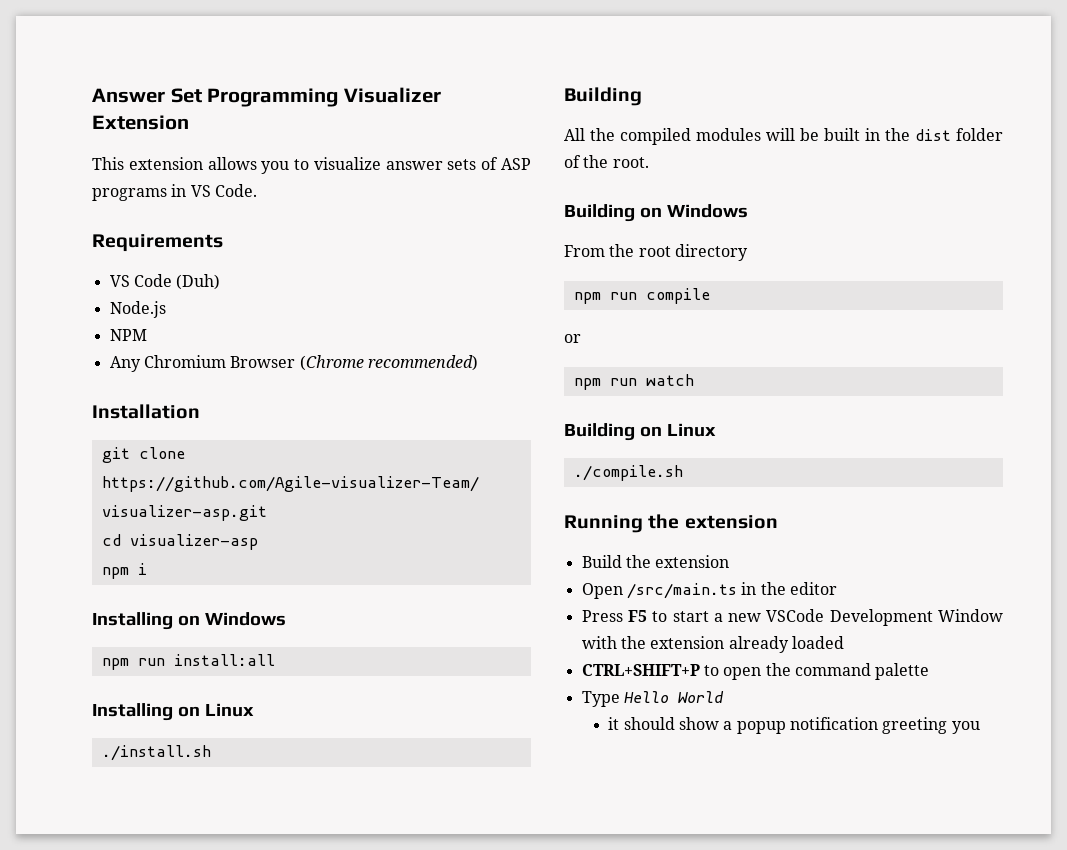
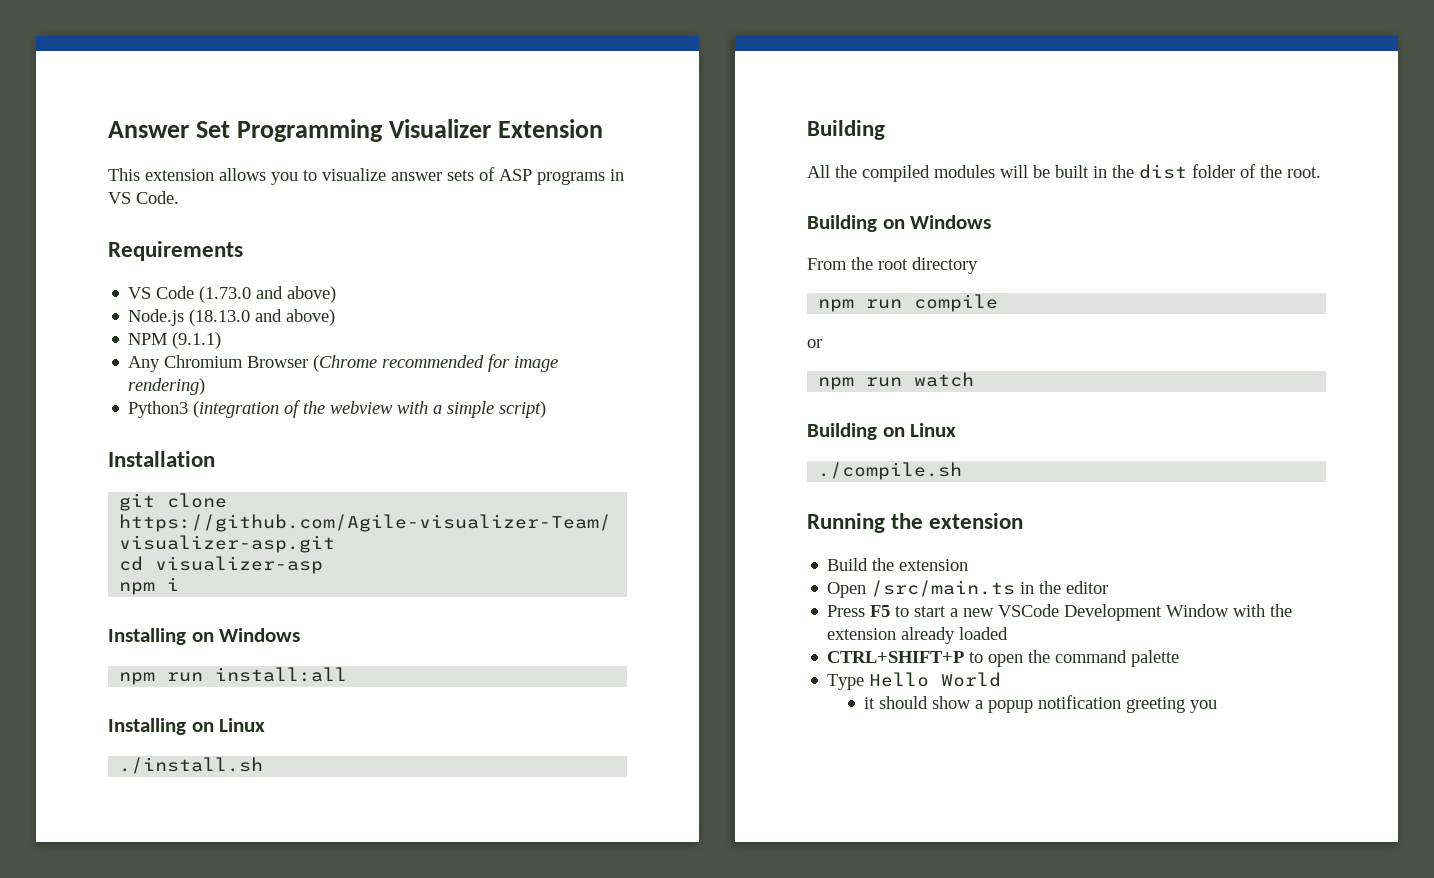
- VS Code (Duh)
- Node.js
+ VS Code (1.73.0 and above)
+ Node.js (18.13.0 and above)
- NPM
+ NPM (9.1.1)
- Any Chromium Browser (Chrome recommended)
+ Any Chromium Browser (Chrome recommended for image rendering)
+ Python3 (integration of the webview with a simple script)

